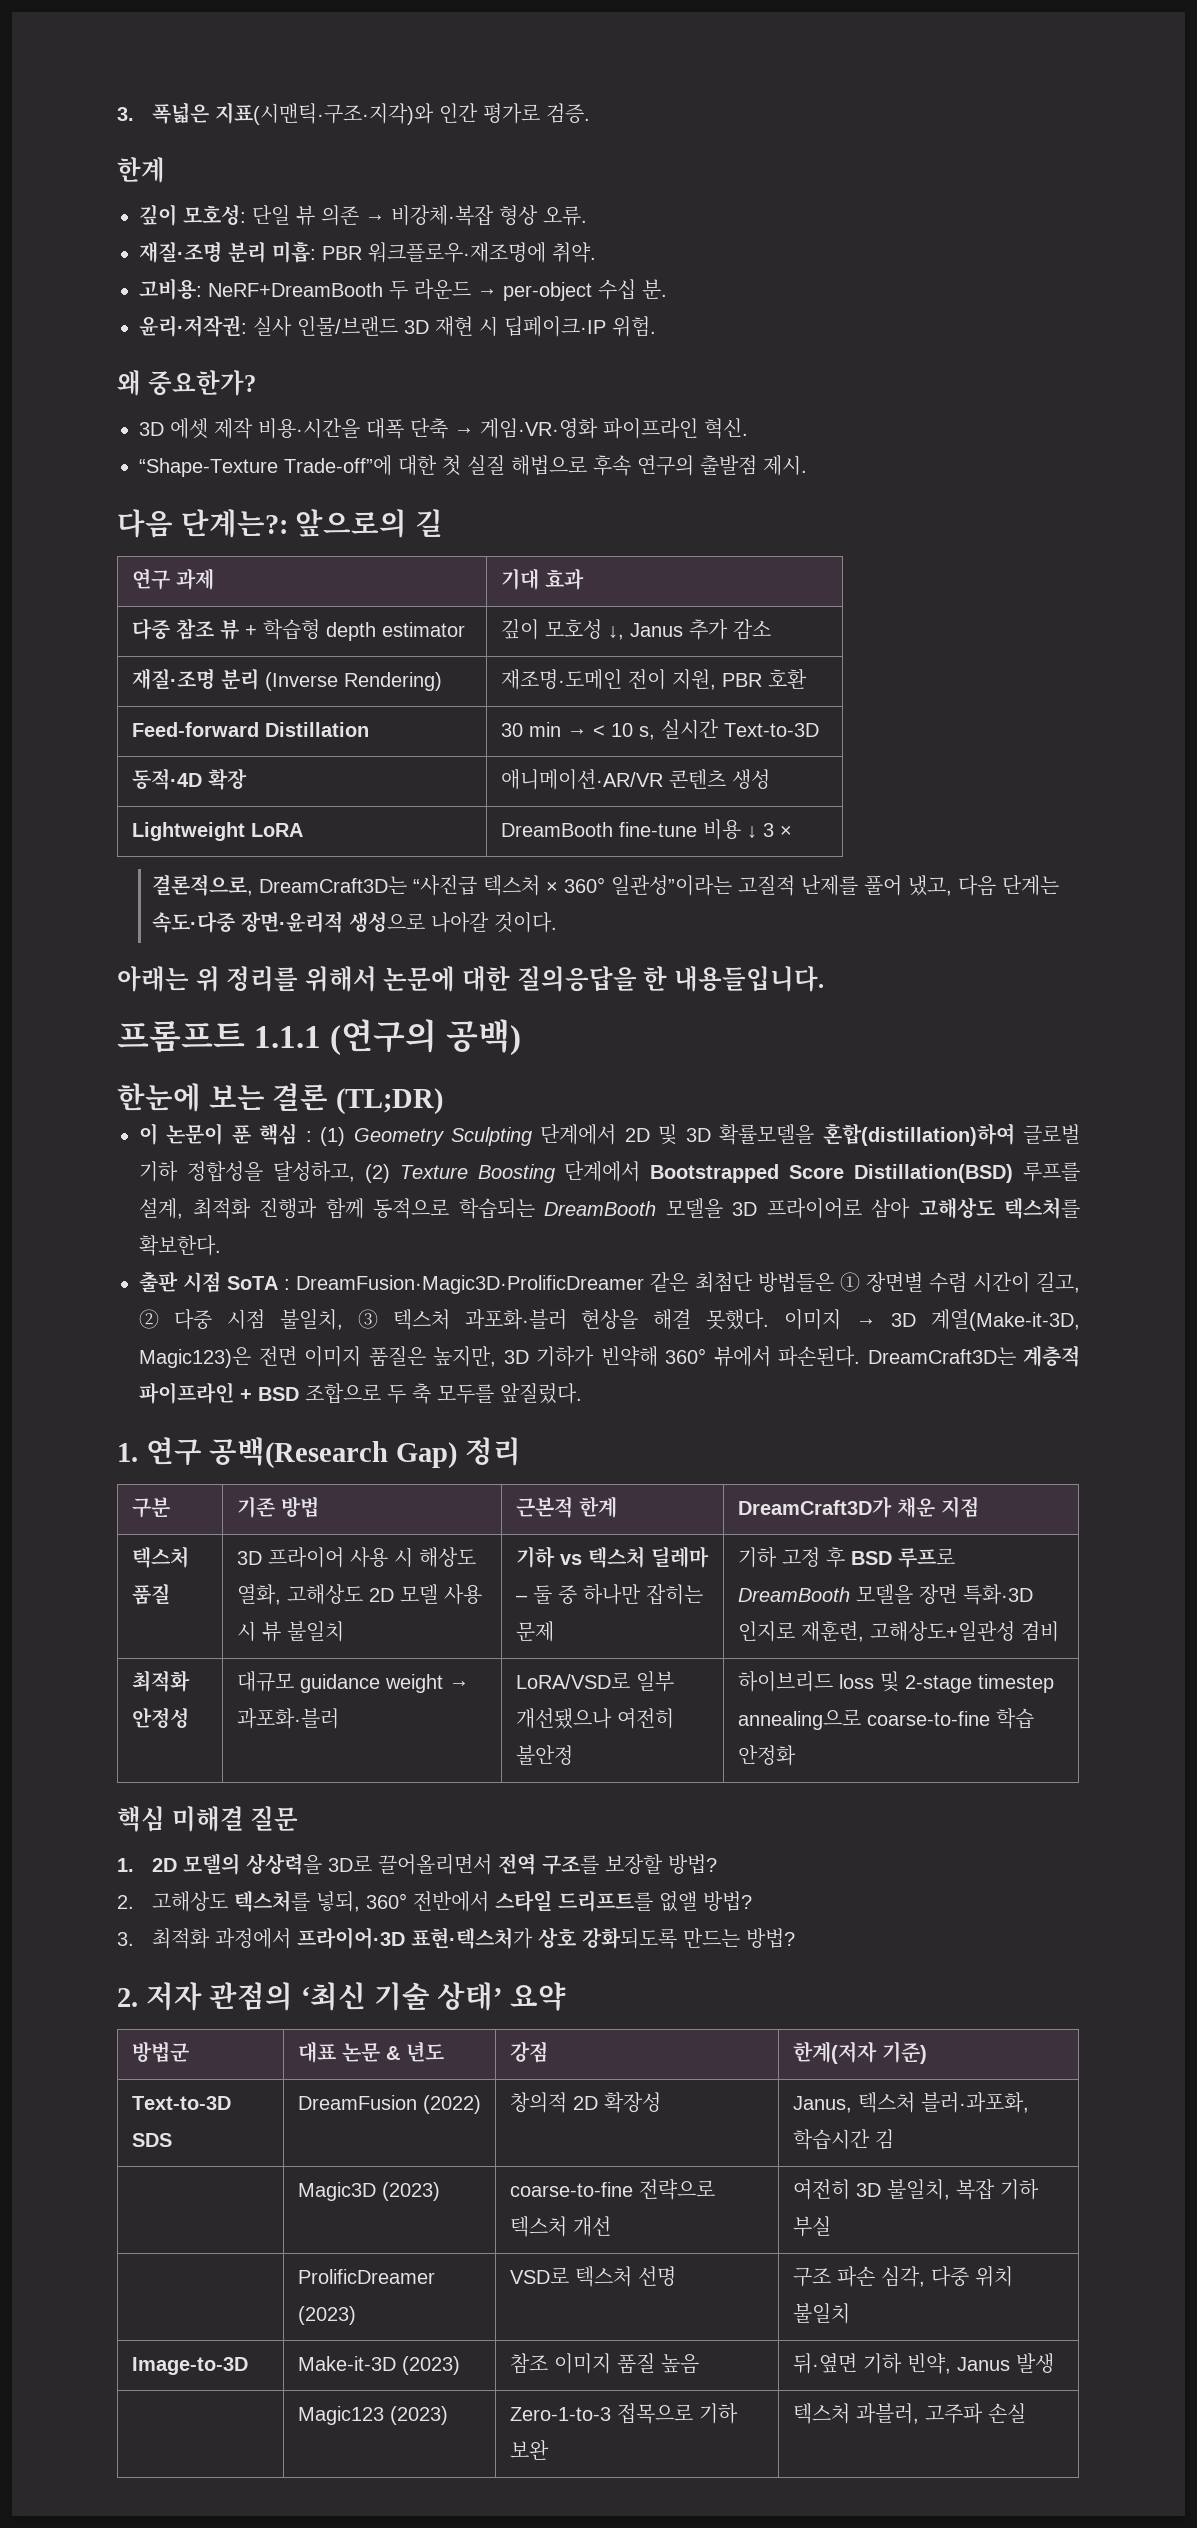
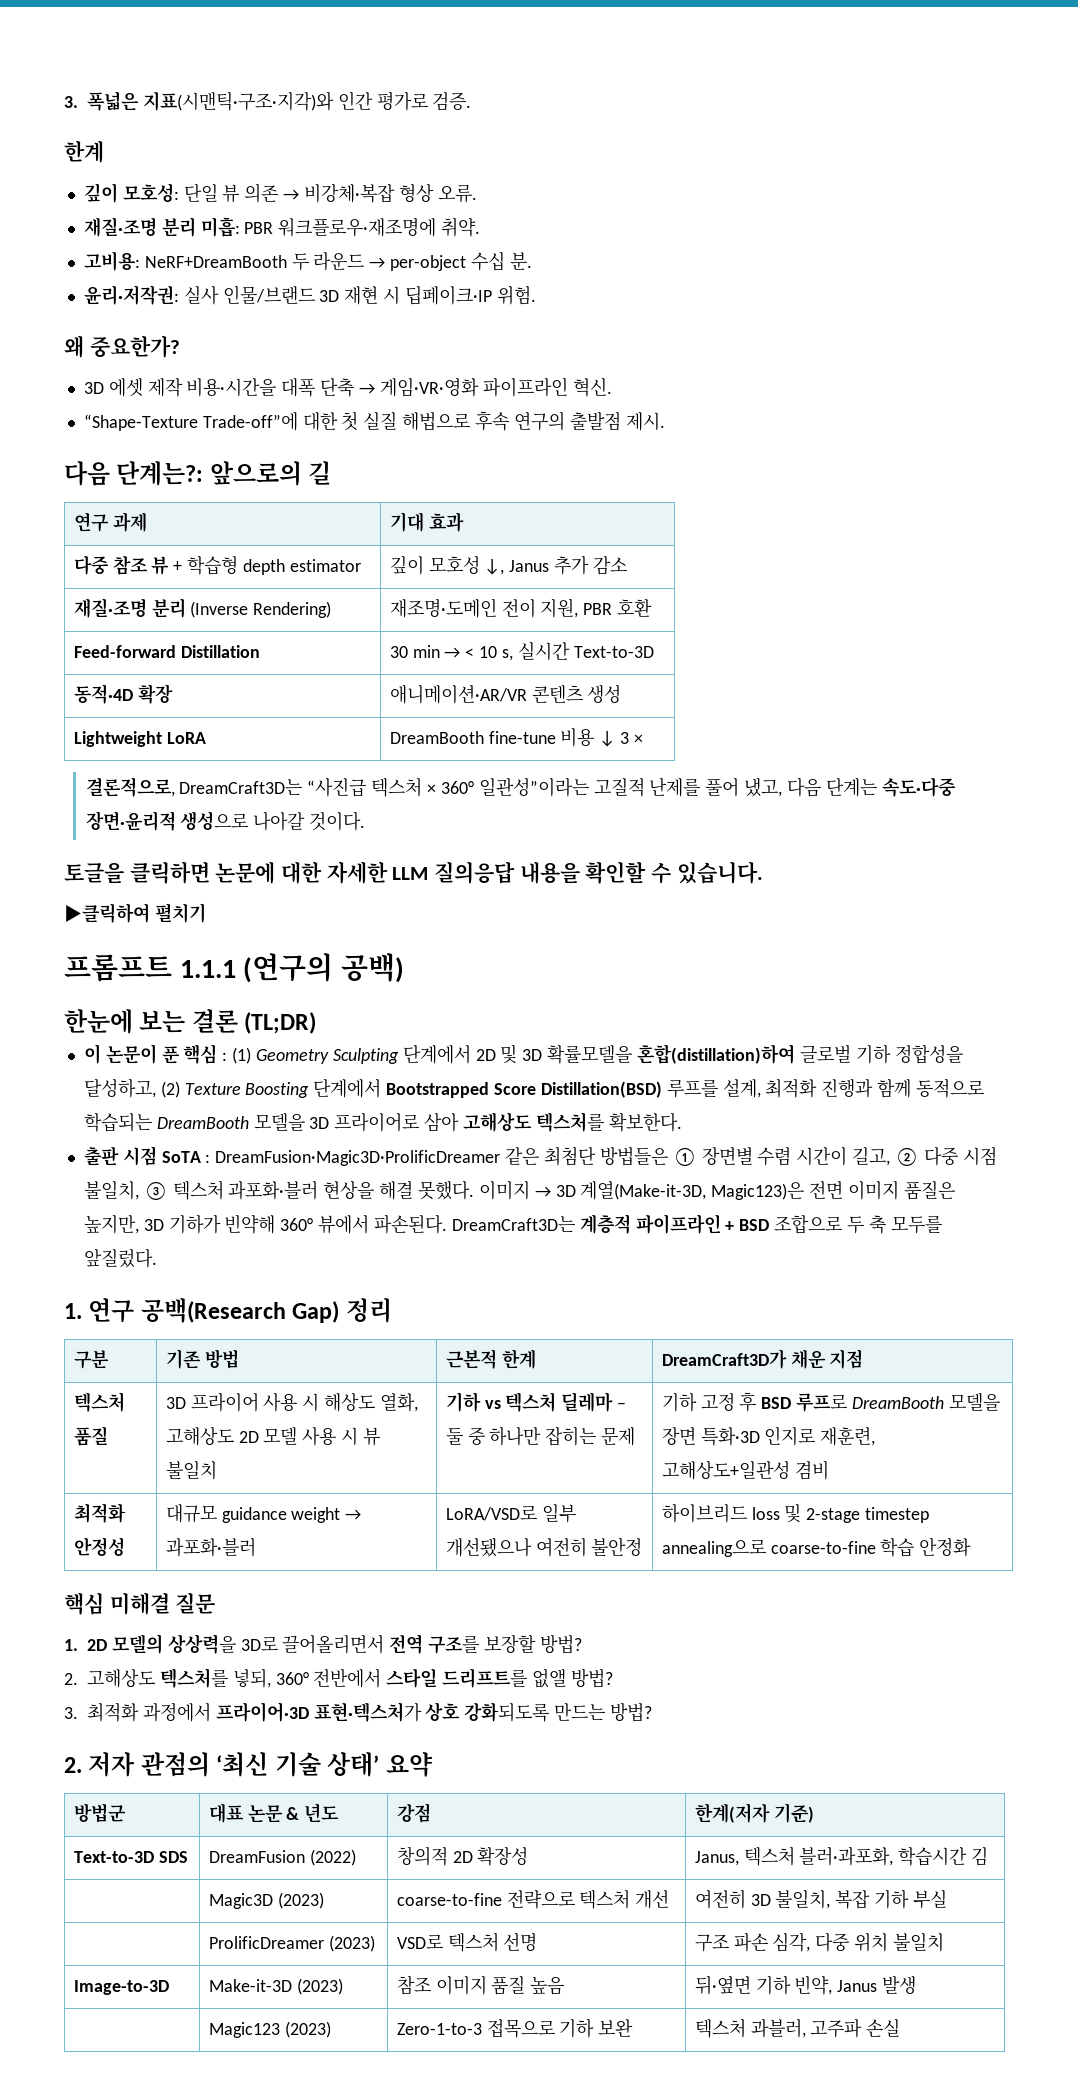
- 아래는 위 정리를 위해서 논문에 대한 질의응답을 한 내용들입니다.
+ 토글을 클릭하면 논문에 대한 자세한 LLM 질의응답 내용을 확인할 수 있습니다.
+ ▶클릭하여 펼치기

